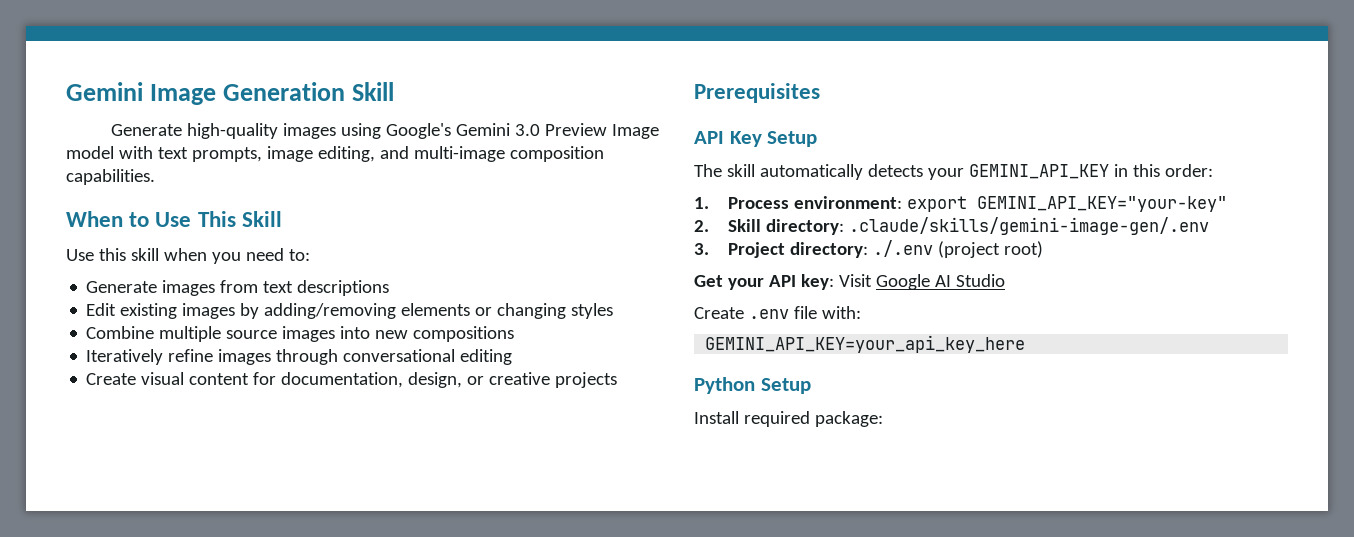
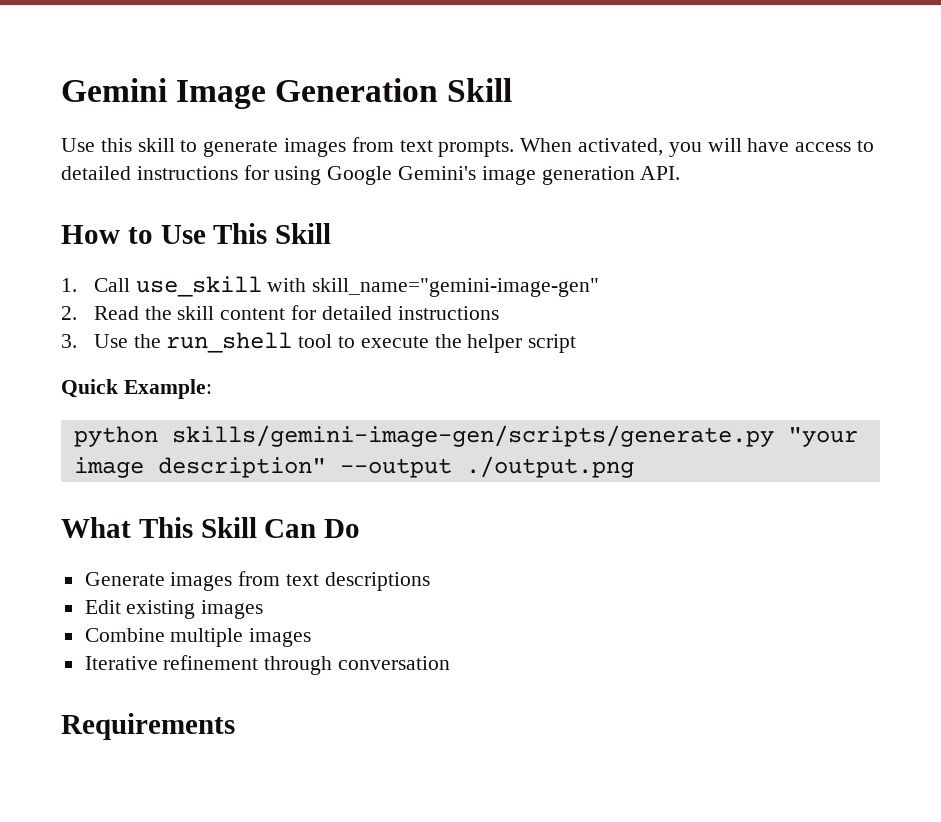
- Generate high-quality images using Google's Gemini 3.0 Preview Image model with text prompts, image editing, and multi-image composition capabilities.
- When to Use This Skill
- Use this skill when you need to:
+ Use this skill to generate images from text prompts. When activated, you will have access to detailed instructions for using Google Gemini's image generation API.
+ How to Use This Skill
+ 1. Call use_skill with skill_name="gemini-image-gen"
+ 2. Read the skill content for detailed instructions
+ 3. Use the run_shell tool to execute the helper script
+ Quick Example:
+ python skills/gemini-image-gen/scripts/generate.py "your image description" --output ./output.png
+ What This Skill Can Do
- Edit existing images by adding/removing elements or changing styles
+ Edit existing images
- Combine multiple source images into new compositions
- Iteratively refine images through conversational editing
- Create visual content for documentation, design, or creative projects
- Prerequisites
- API Key Setup
- The skill automatically detects your GEMINI_API_KEY in this order:
- 1. Process environment: export GEMINI_API_KEY="your-key"
- 2. Skill directory: .claude/skills/gemini-image-gen/.env
- 3. Project directory: ./.env (project root)
- Get your API key: Visit Google AI Studio
- Create .env file with:
- GEMINI_API_KEY=your_api_key_here
- Python Setup
- Install required package:
+ Combine multiple images
+ Iterative refinement through conversation
+ Requirements

